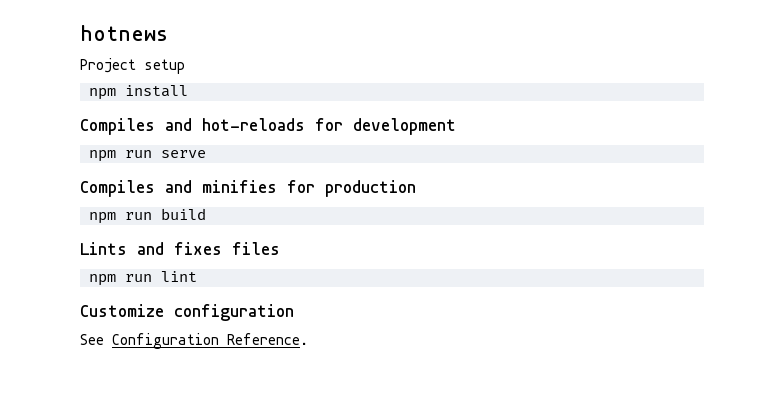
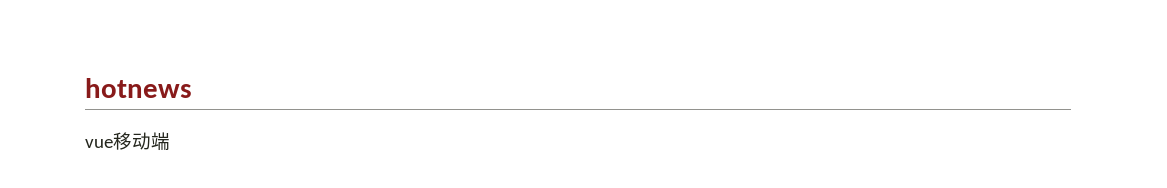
- Project setup
- npm install
- Compiles and hot-reloads for development
- npm run serve
- Compiles and minifies for production
- npm run build
- Lints and fixes files
- npm run lint
- Customize configuration
- See Configuration Reference.
+ vue移动端

